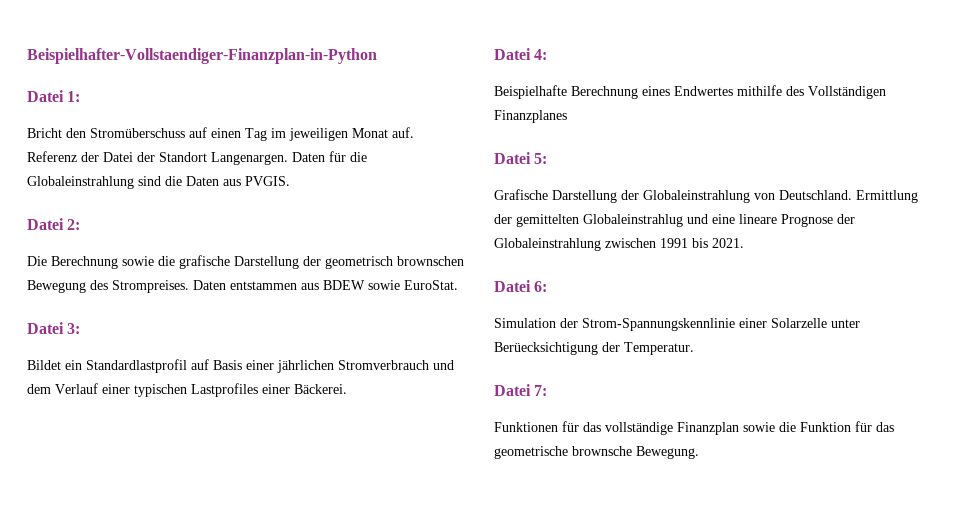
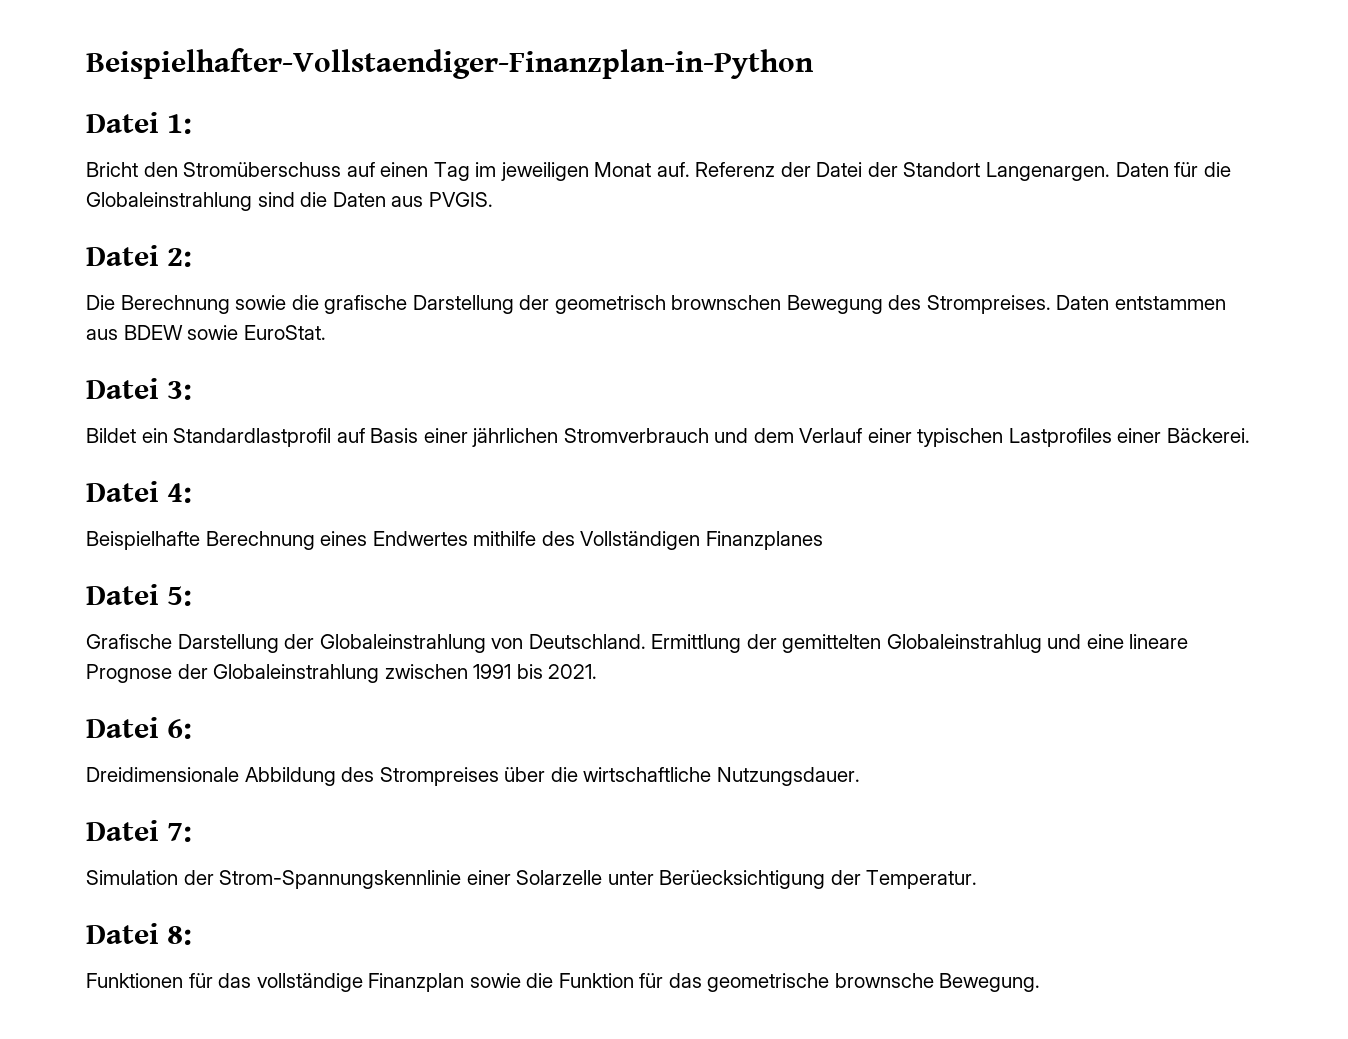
+ Dreidimensionale Abbildung des Strompreises über die wirtschaftliche Nutzungsdauer.
+ Datei 7:
- Datei 7:
+ Datei 8:

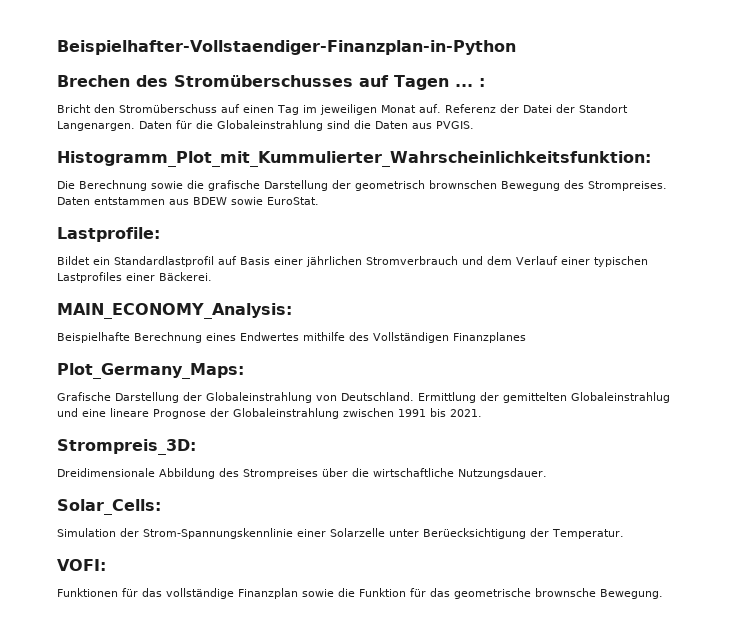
- Datei 1:
+ Brechen des Stromüberschusses auf Tagen ... :
- Datei 2:
+ Histogramm_Plot_mit_Kummulierter_Wahrscheinlichkeitsfunktion:
- Datei 3:
+ Lastprofile:
- Datei 4:
+ MAIN_ECONOMY_Analysis:
- Datei 5:
+ Plot_Germany_Maps:
- Datei 6:
+ Strompreis_3D:
- Datei 7:
+ Solar_Cells:
- Datei 8:
+ VOFI:

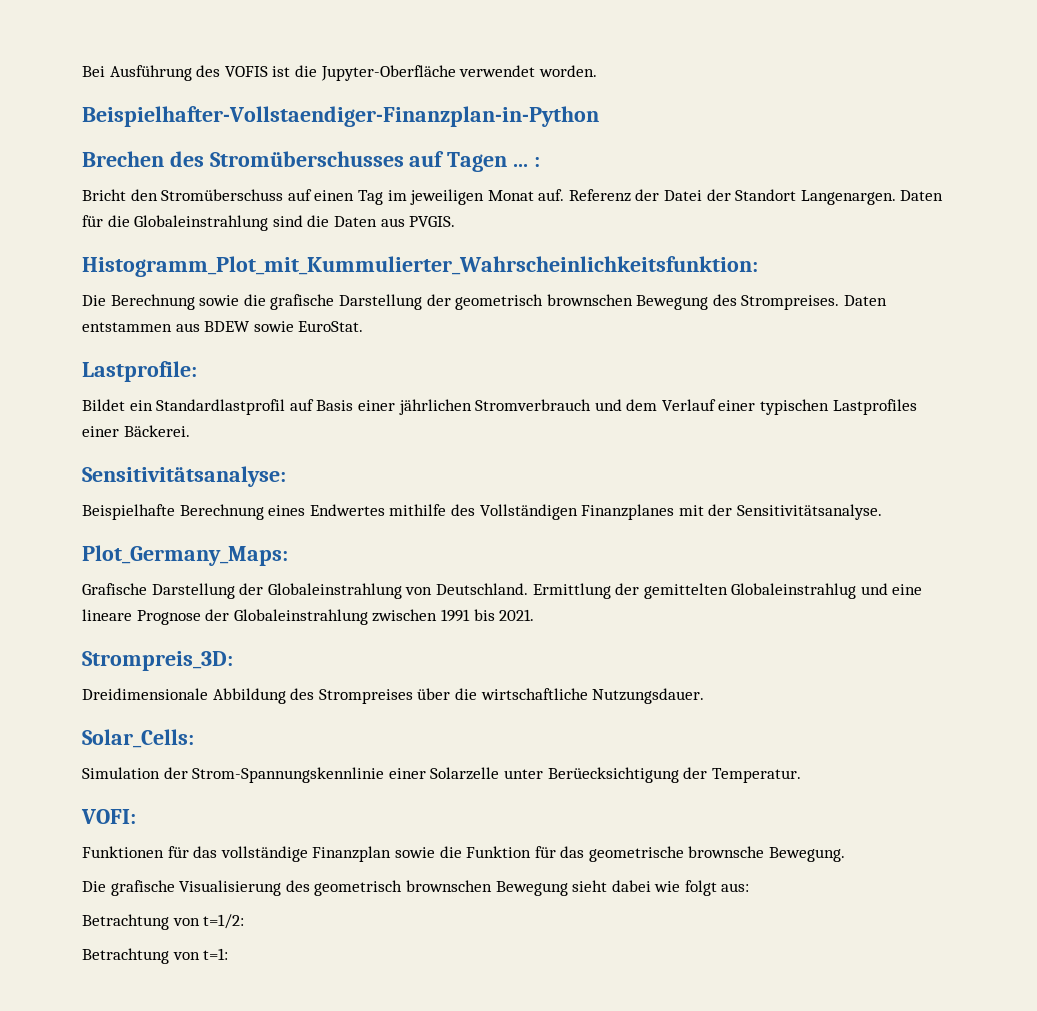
+ Bei Ausführung des VOFIS ist die Jupyter-Oberfläche verwendet worden.
- MAIN_ECONOMY_Analysis:
+ Sensitivitätsanalyse:
- Beispielhafte Berechnung eines Endwertes mithilfe des Vollständigen Finanzplanes
+ Beispielhafte Berechnung eines Endwertes mithilfe des Vollständigen Finanzplanes mit der Sensitivitätsanalyse.
+ Die grafische Visualisierung des geometrisch brownschen Bewegung sieht dabei wie folgt aus:
+ Betrachtung von t=1/2:
+ Betrachtung von t=1:

